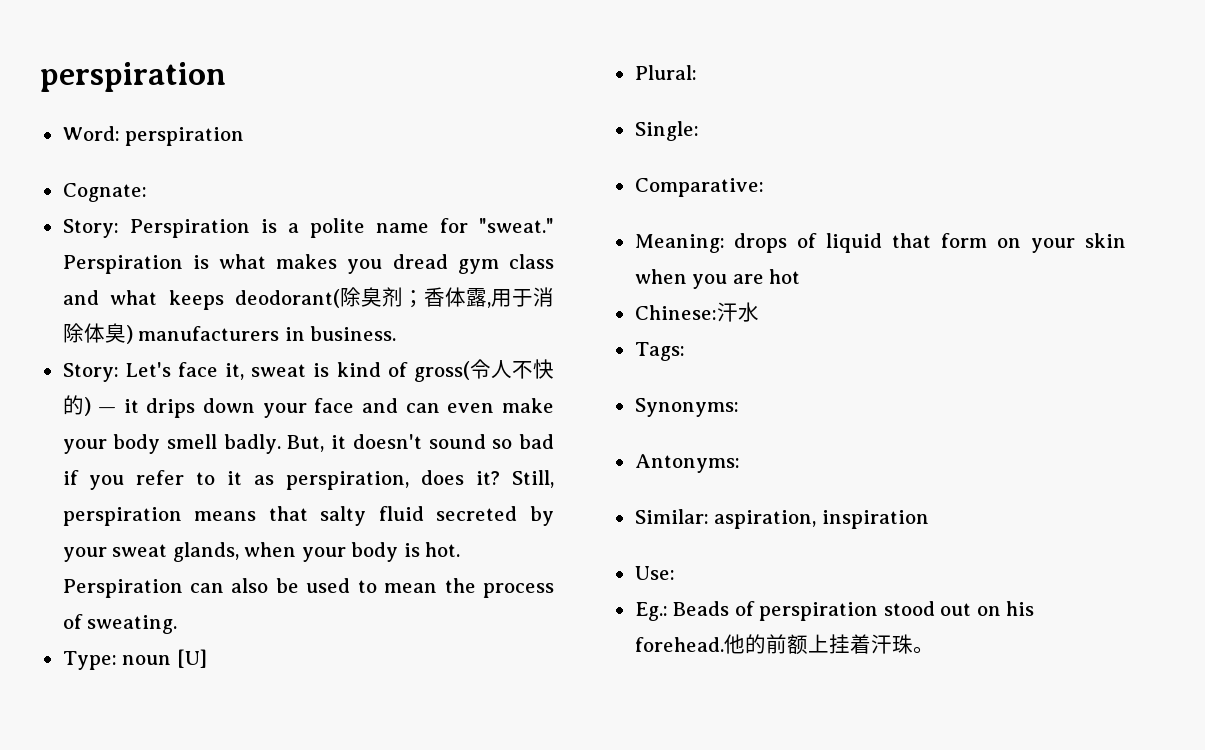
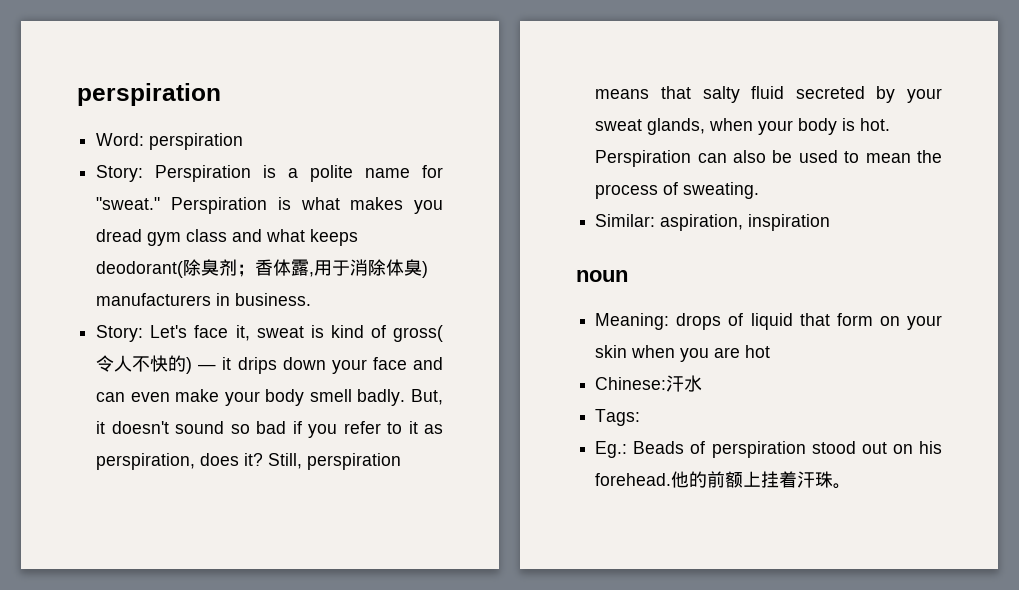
- Cognate:
- Type: noun [U]
- Plural:
- Single:
- Comparative:
+ Similar: aspiration, inspiration
+ noun
- Synonyms:
- Antonyms:
- Similar: aspiration, inspiration
- Use:

